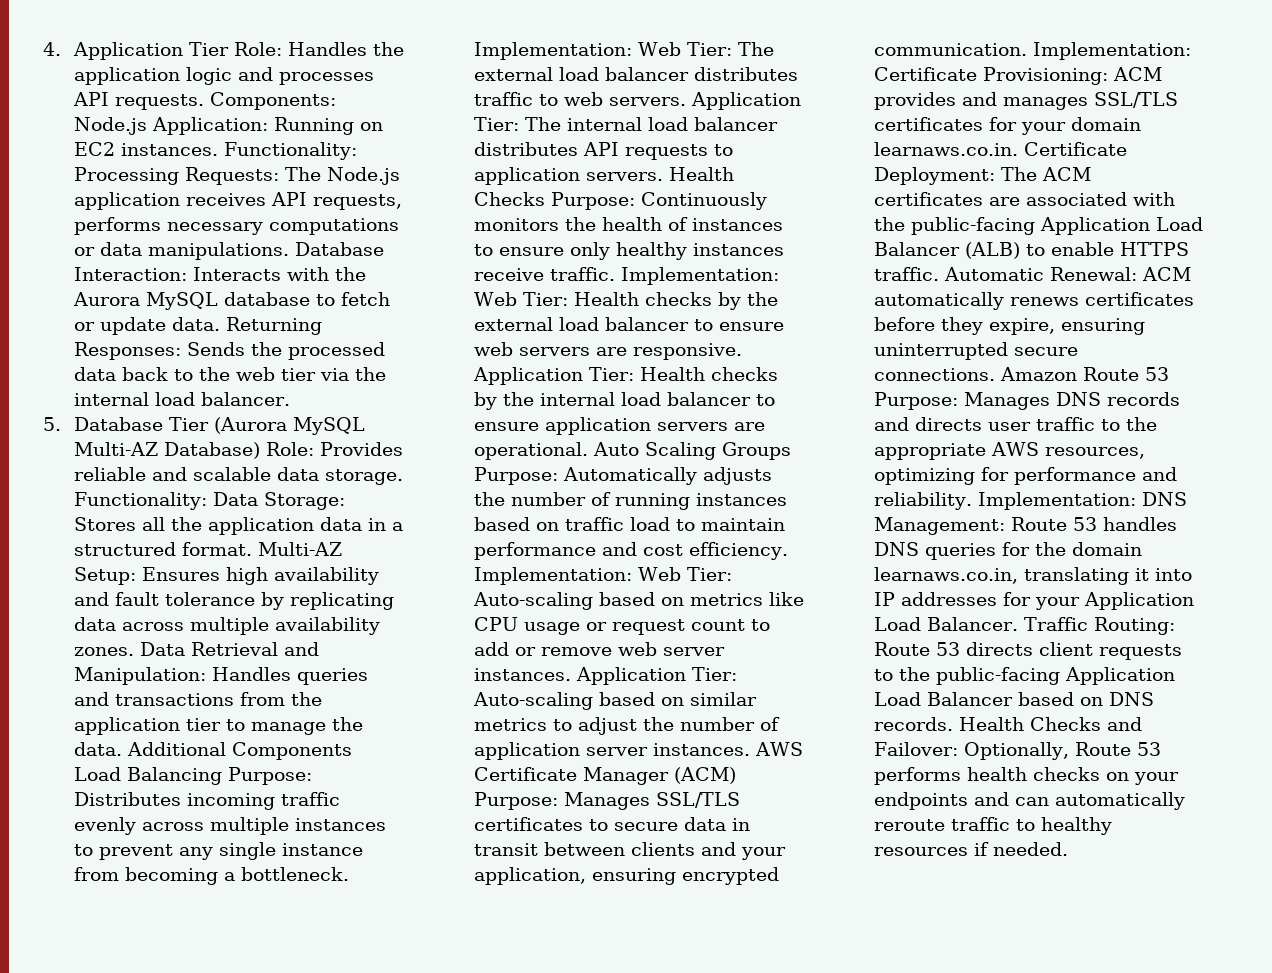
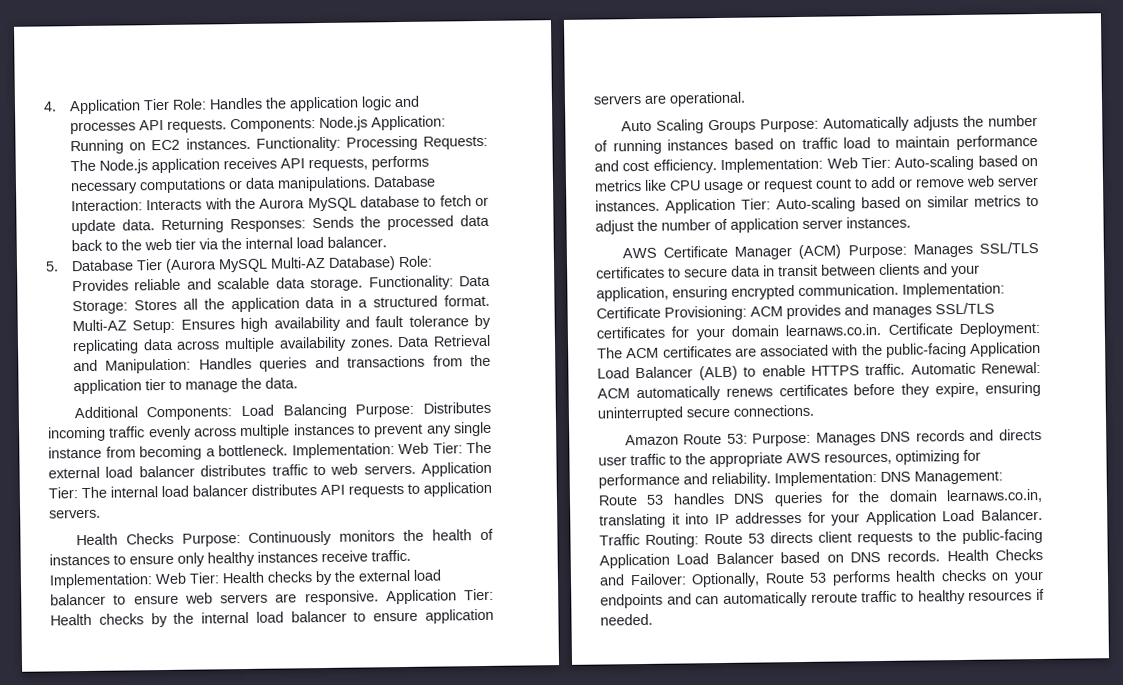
- Data Retrieval and Manipulation: Handles queries and transactions from the application tier to manage the data. Additional Components Load Balancing Purpose: Distributes incoming traffic evenly across multiple instances to prevent any single instance from becoming a bottleneck.
+ Data Retrieval and Manipulation: Handles queries and transactions from the application tier to manage the data.
+ Additional Components: Load Balancing Purpose: Distributes incoming traffic evenly across multiple instances to prevent any single instance from becoming a bottleneck.
- Application Tier: The internal load balancer distributes API requests to application servers. Health Checks Purpose: Continuously monitors the health of instances to ensure only healthy instances receive traffic.
+ Application Tier: The internal load balancer distributes API requests to application servers.
+ Health Checks Purpose: Continuously monitors the health of instances to ensure only healthy instances receive traffic.
- Application Tier: Health checks by the internal load balancer to ensure application servers are operational. Auto Scaling Groups Purpose: Automatically adjusts the number of running instances based on traffic load to maintain performance and cost efficiency.
+ Application Tier: Health checks by the internal load balancer to ensure application servers are operational.
+ Auto Scaling Groups Purpose: Automatically adjusts the number of running instances based on traffic load to maintain performance and cost efficiency.
- Application Tier: Auto-scaling based on similar metrics to adjust the number of application server instances. AWS Certificate Manager (ACM) Purpose: Manages SSL/TLS certificates to secure data in transit between clients and your application, ensuring encrypted communication.
+ Application Tier: Auto-scaling based on similar metrics to adjust the number of application server instances.
+ AWS Certificate Manager (ACM) Purpose: Manages SSL/TLS certificates to secure data in transit between clients and your application, ensuring encrypted communication.
- Automatic Renewal: ACM automatically renews certificates before they expire, ensuring uninterrupted secure connections. Amazon Route 53 Purpose: Manages DNS records and directs user traffic to the appropriate AWS resources, optimizing for performance and reliability.
+ Automatic Renewal: ACM automatically renews certificates before they expire, ensuring uninterrupted secure connections.
+ Amazon Route 53: Purpose: Manages DNS records and directs user traffic to the appropriate AWS resources, optimizing for performance and reliability.

